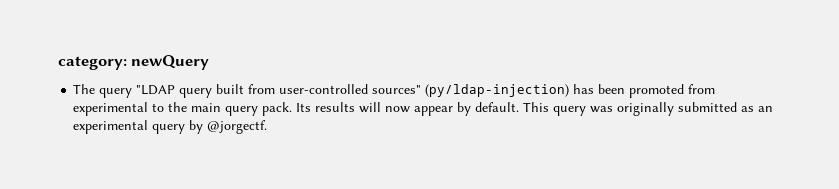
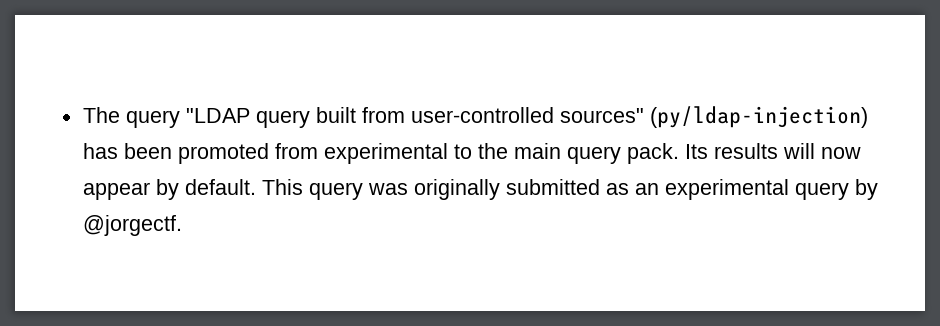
- category: newQuery

